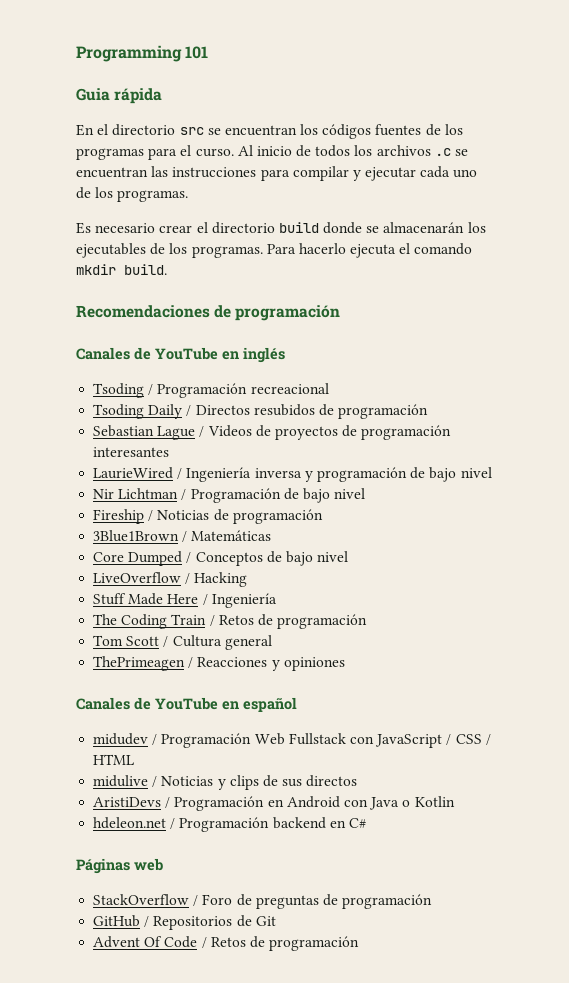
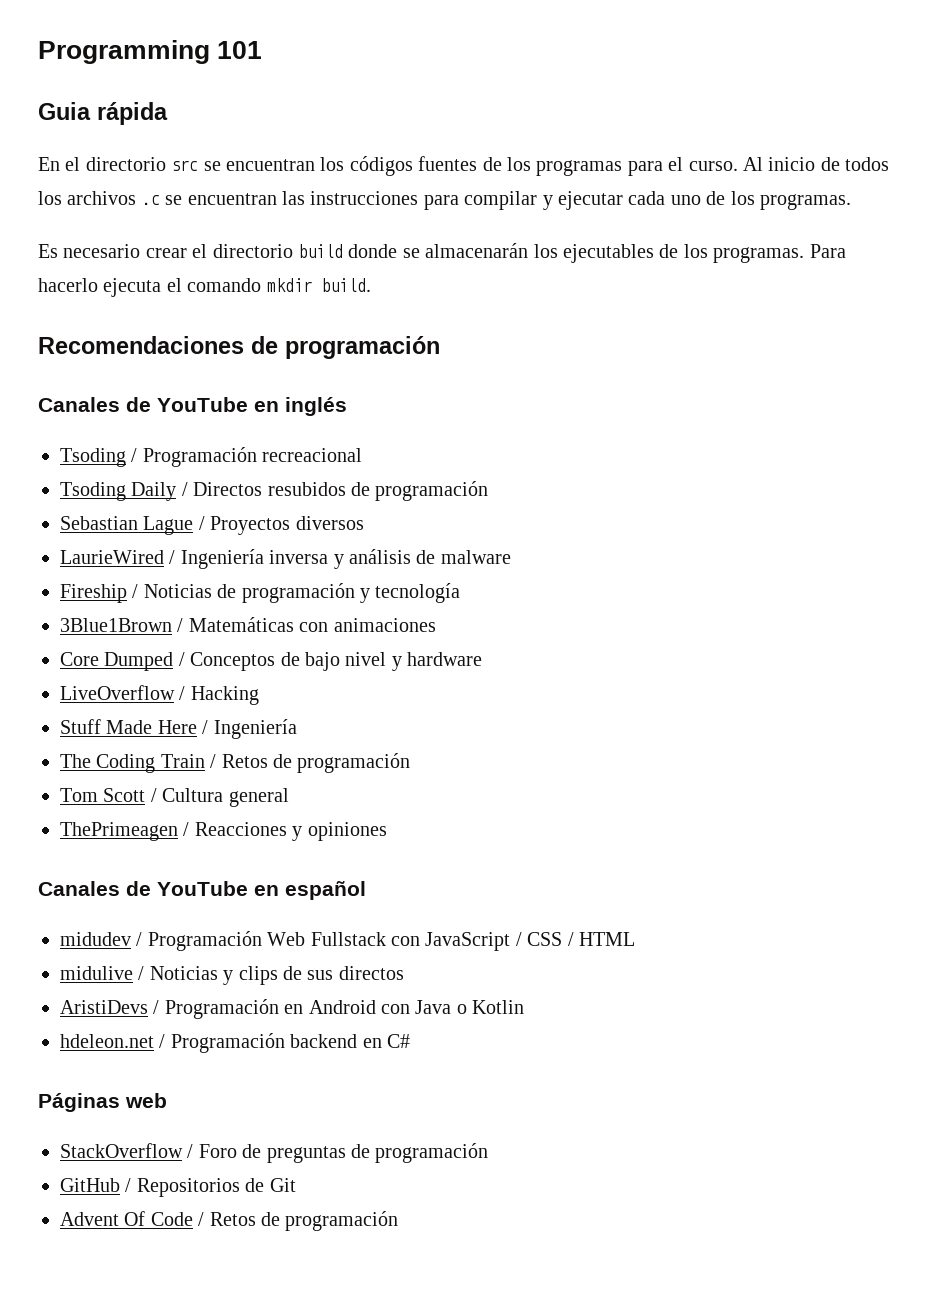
- Sebastian Lague / Videos de proyectos de programación interesantes
+ Sebastian Lague / Proyectos diversos
- LaurieWired / Ingeniería inversa y programación de bajo nivel
- Nir Lichtman / Programación de bajo nivel
+ LaurieWired / Ingeniería inversa y análisis de malware
- Fireship / Noticias de programación
+ Fireship / Noticias de programación y tecnología
- 3Blue1Brown / Matemáticas
+ 3Blue1Brown / Matemáticas con animaciones
- Core Dumped / Conceptos de bajo nivel
+ Core Dumped / Conceptos de bajo nivel y hardware

